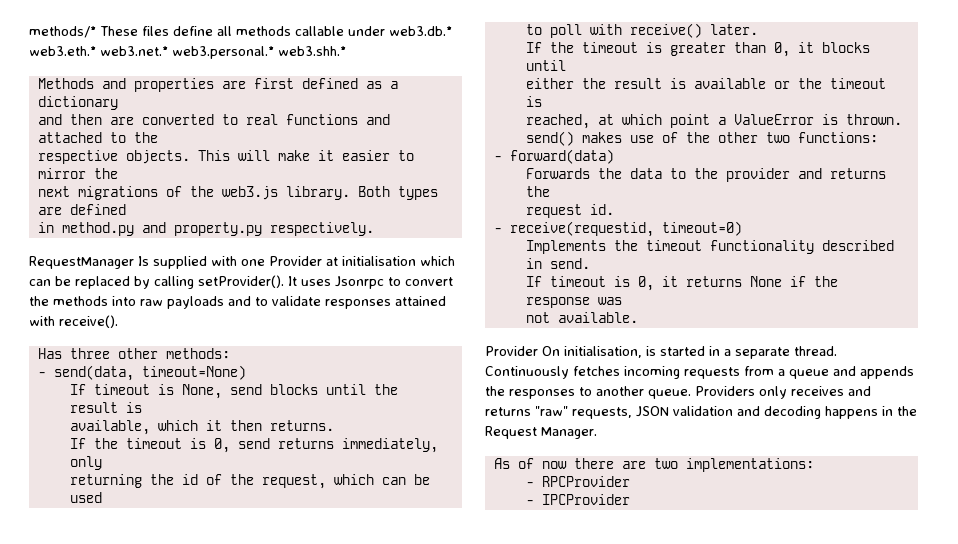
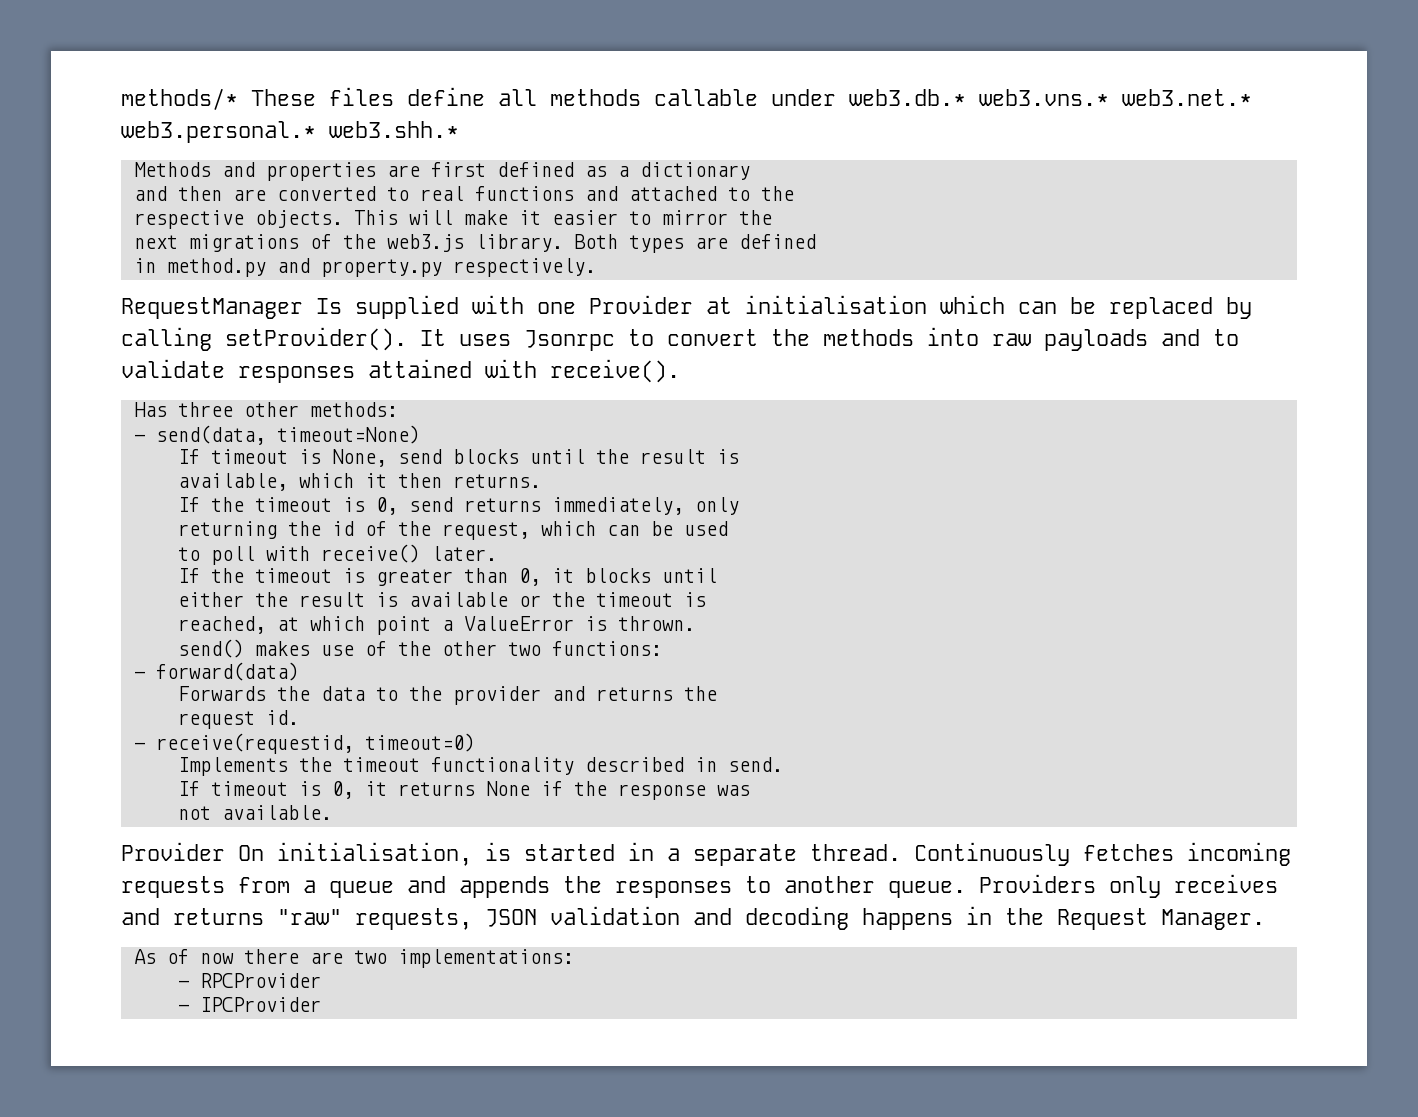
- methods/* These files define all methods callable under web3.db.* web3.eth.* web3.net.* web3.personal.* web3.shh.*
+ methods/* These files define all methods callable under web3.db.* web3.vns.* web3.net.* web3.personal.* web3.shh.*

